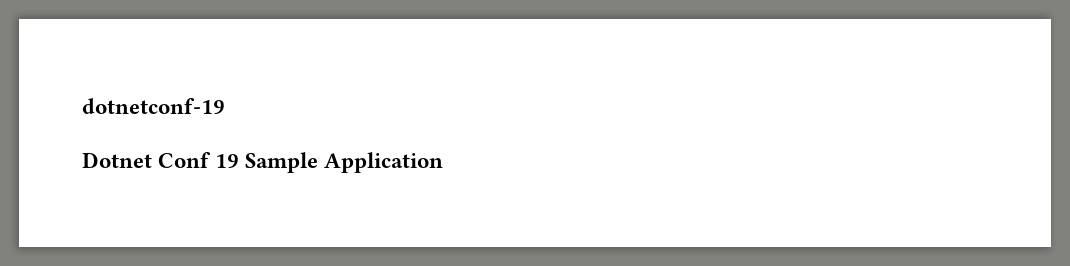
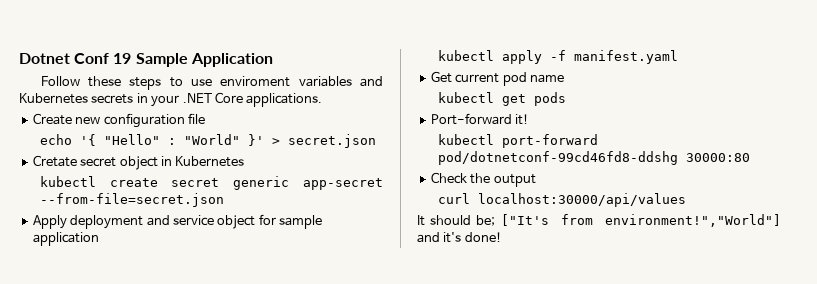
- dotnetconf-19
+ Follow these steps to use enviroment variables and Kubernetes secrets in your .NET Core applications.
+ Create new configuration file
+ echo '{ "Hello" : "World" }' > secret.json
+ Cretate secret object in Kubernetes
+ kubectl create secret generic app-secret --from-file=secret.json
+ Apply deployment and service object for sample application
+ kubectl apply -f manifest.yaml
+ Get current pod name
+ kubectl get pods
+ Port-forward it!
+ kubectl port-forward pod/dotnetconf-99cd46fd8-ddshg 30000:80
+ Check the output
+ curl localhost:30000/api/values
+ It should be; ["It's from environment!","World"] and it's done!

